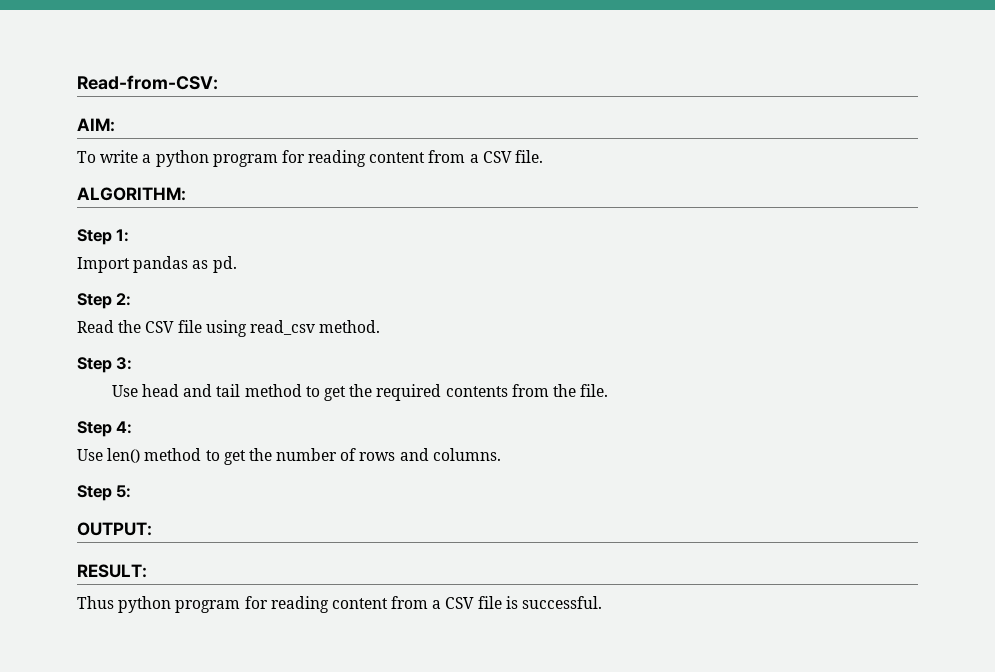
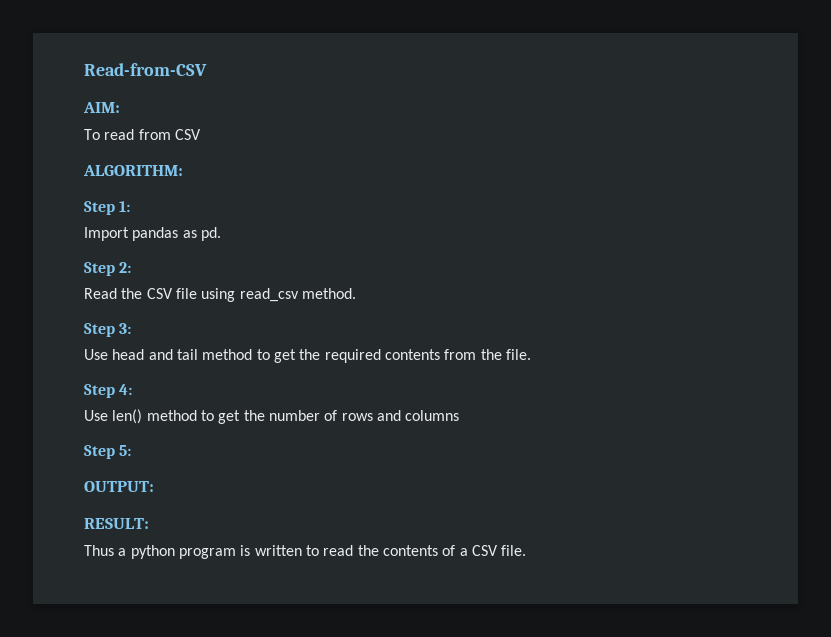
- Read-from-CSV:
+ Read-from-CSV
- To write a python program for reading content from a CSV file.
+ To read from CSV
- Use len() method to get the number of rows and columns.
+ Use len() method to get the number of rows and columns
- Thus python program for reading content from a CSV file is successful.
+ Thus a python program is written to read the contents of a CSV file.

